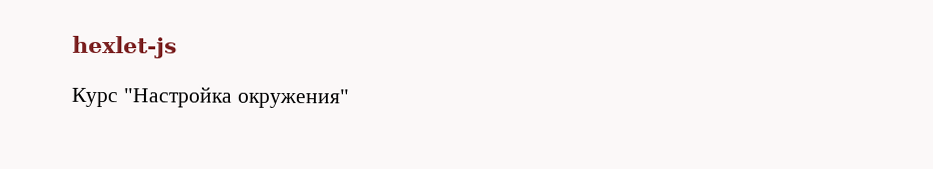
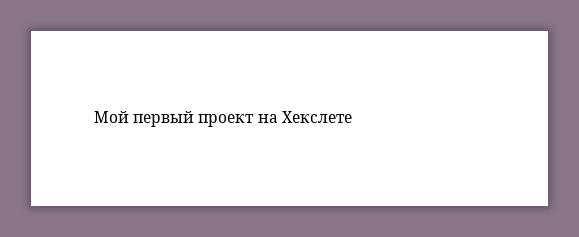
- hexlet-js
- Курс "Настройка окружения"
+ Мой первый проект на Хекслете

